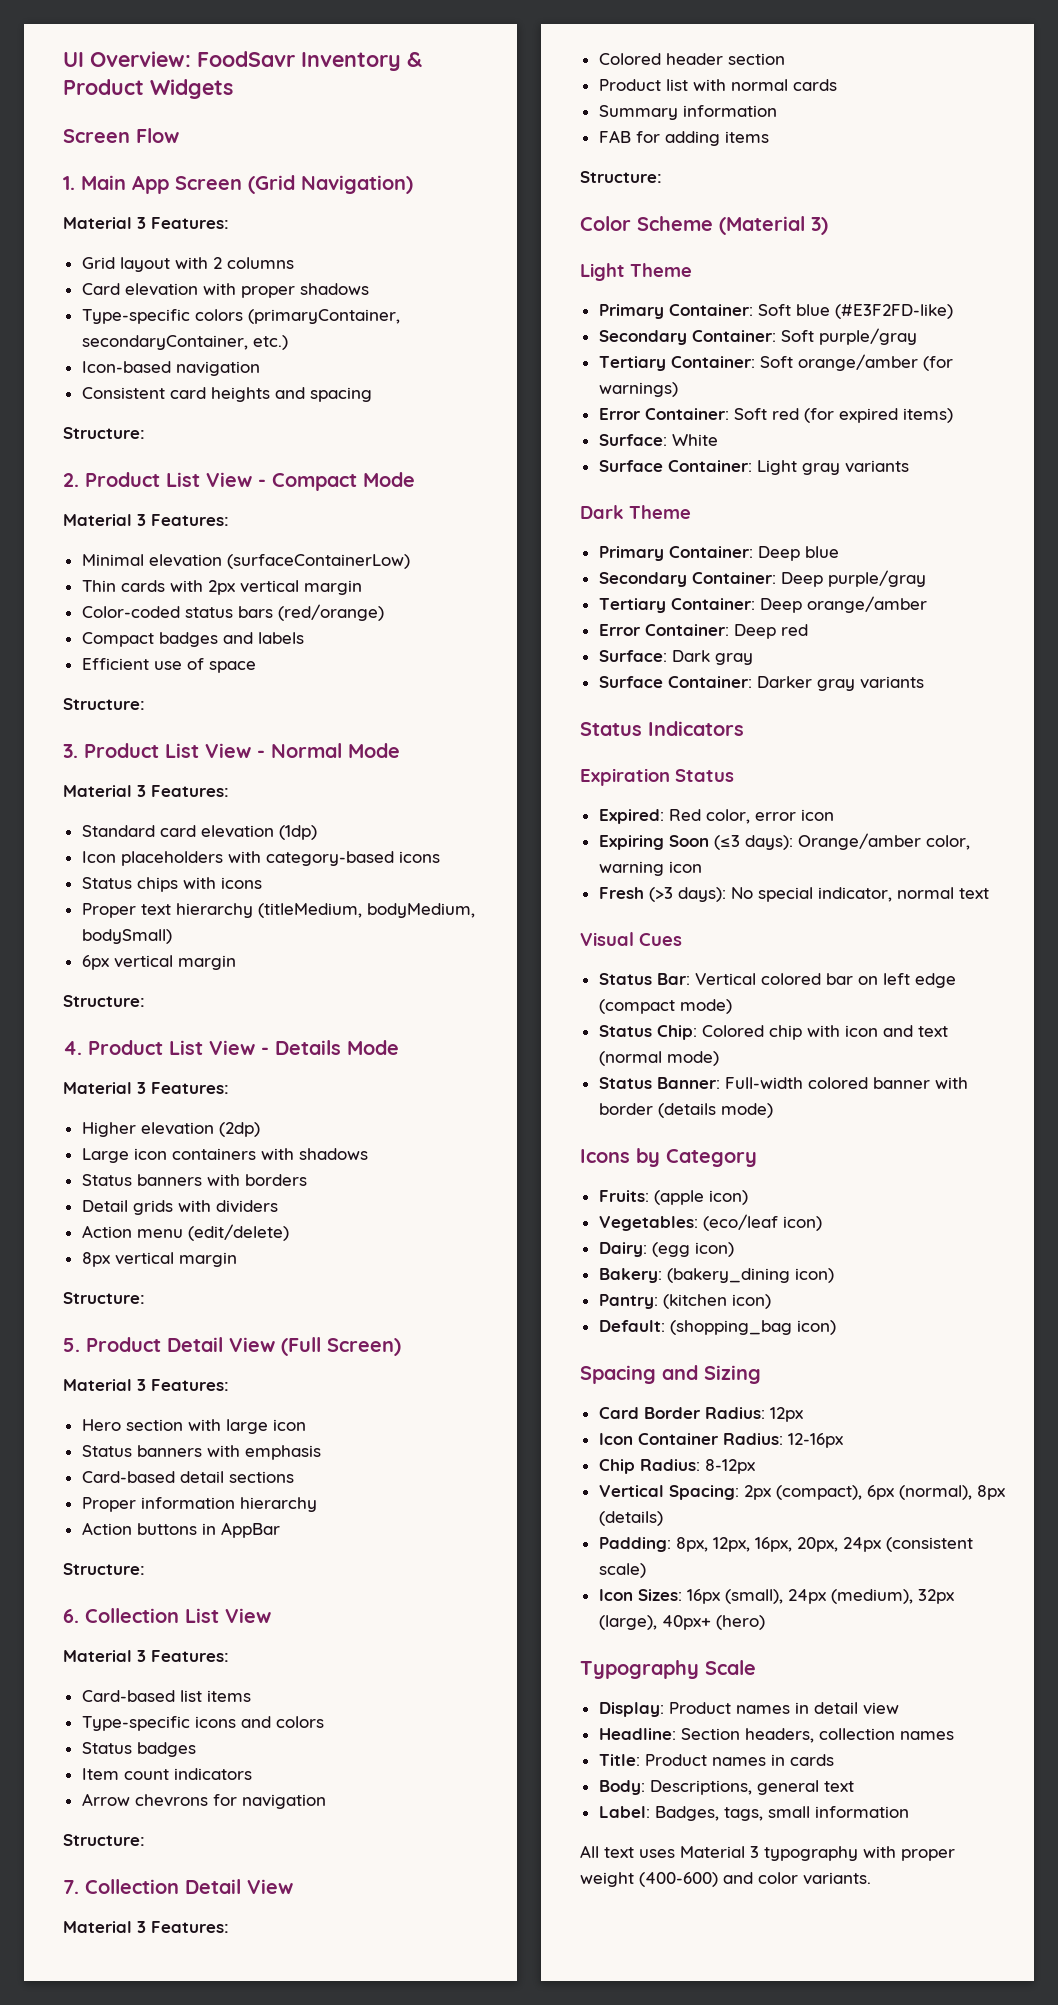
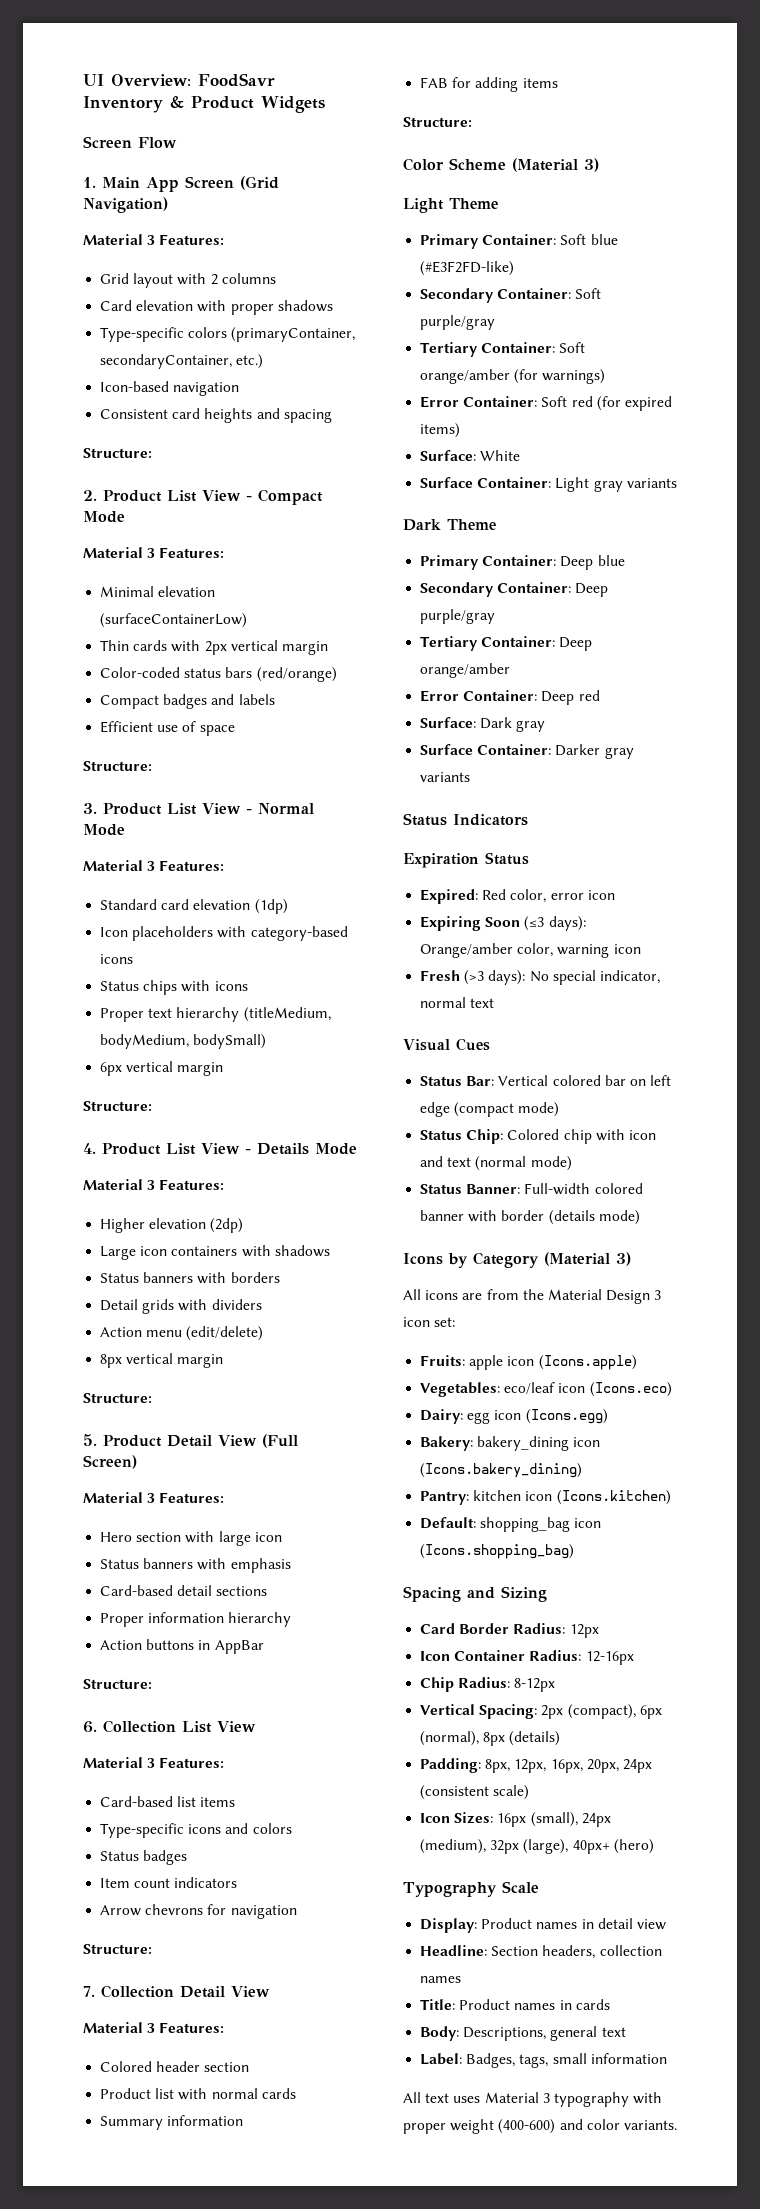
- Icons by Category
- Fruits: (apple icon)
- Vegetables: (eco/leaf icon)
- Dairy: (egg icon)
- Bakery: (bakery_dining icon)
- Pantry: (kitchen icon)
- Default: (shopping_bag icon)
+ Icons by Category (Material 3)
+ All icons are from the Material Design 3 icon set:
+ Fruits: apple icon (Icons.apple)
+ Vegetables: eco/leaf icon (Icons.eco)
+ Dairy: egg icon (Icons.egg)
+ Bakery: bakery_dining icon (Icons.bakery_dining)
+ Pantry: kitchen icon (Icons.kitchen)
+ Default: shopping_bag icon (Icons.shopping_bag)

